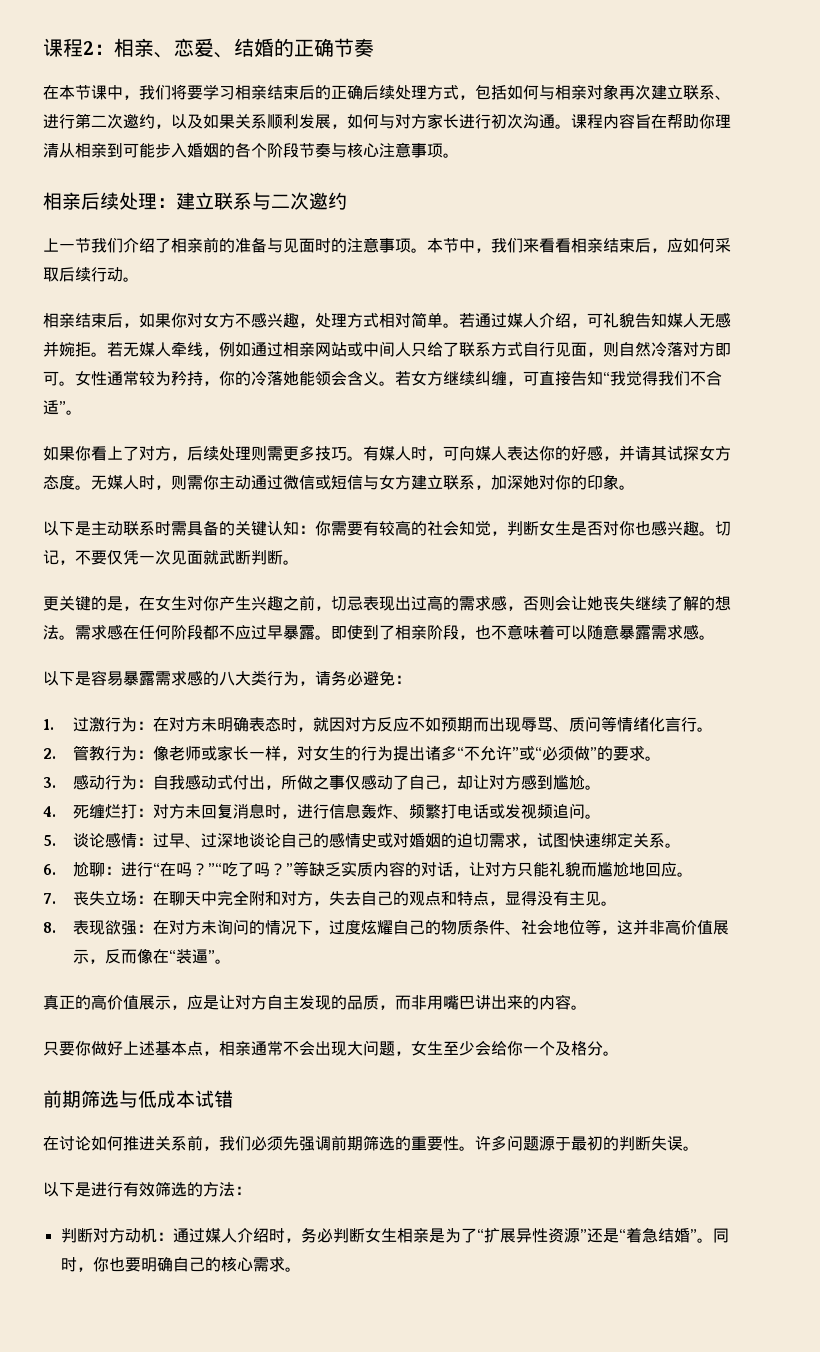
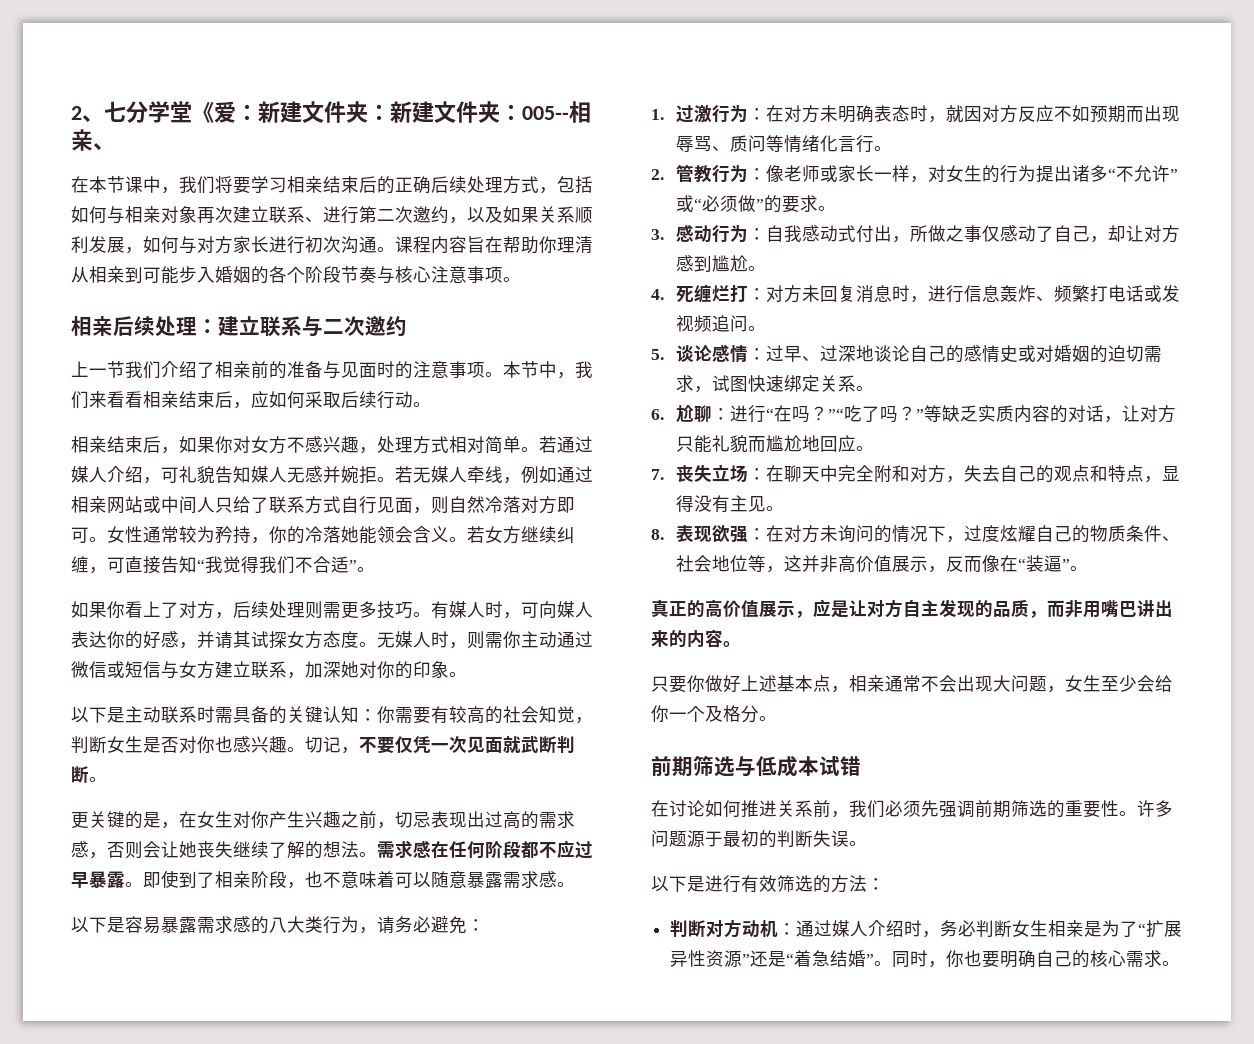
- 课程2：相亲、恋爱、结婚的正确节奏
+ 2、七分学堂《爱：新建文件夹：新建文件夹：005--相亲、

